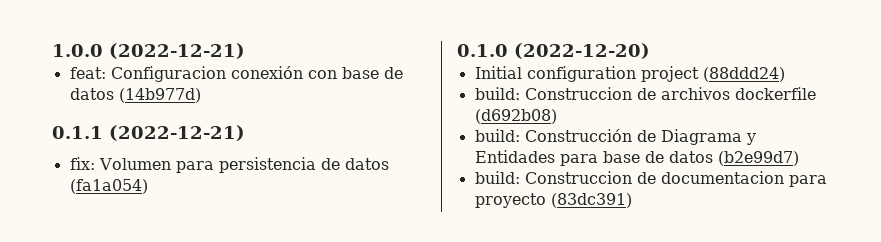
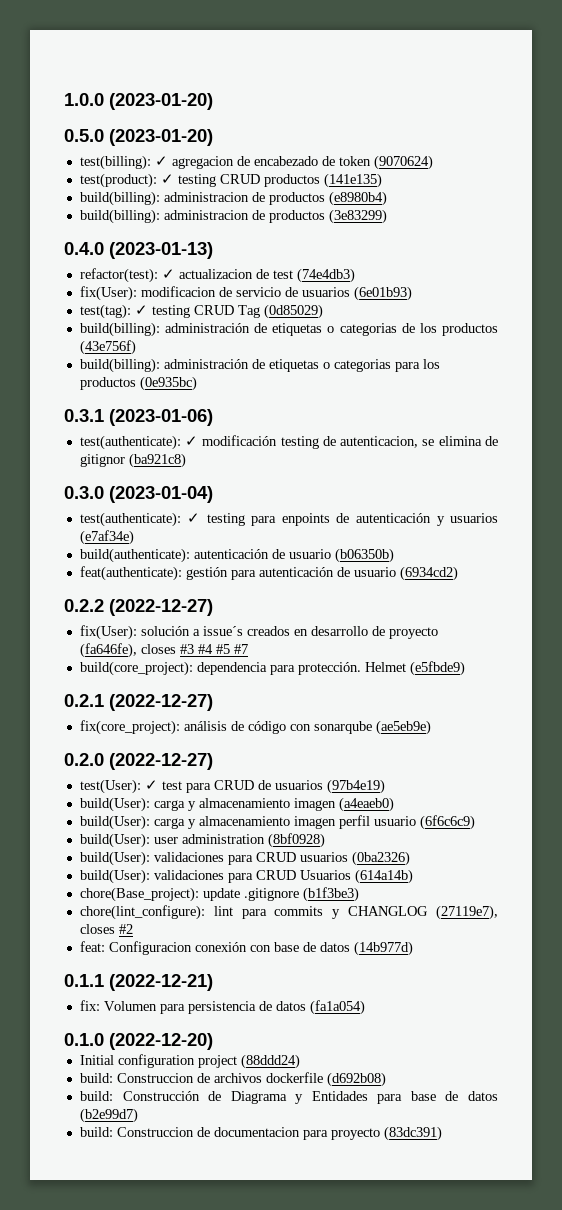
- 1.0.0 (2022-12-21)
+ 1.0.0 (2023-01-20)
+ 0.5.0 (2023-01-20)
+ test(billing): ✓ agregacion de encabezado de token (9070624)
+ test(product): ✓ testing CRUD productos (141e135)
+ build(billing): administracion de productos (e8980b4)
+ build(billing): administracion de productos (3e83299)
+ 0.4.0 (2023-01-13)
+ refactor(test): ✓ actualizacion de test (74e4db3)
+ fix(User): modificacion de servicio de usuarios (6e01b93)
+ test(tag): ✓ testing CRUD Tag (0d85029)
+ build(billing): administración de etiquetas o categorias de los productos (43e756f)
+ build(billing): administración de etiquetas o categorias para los productos (0e935bc)
+ 0.3.1 (2023-01-06)
+ test(authenticate): ✓ modificación testing de autenticacion, se elimina de gitignor (ba921c8)
+ 0.3.0 (2023-01-04)
+ test(authenticate): ✓ testing para enpoints de autenticación y usuarios (e7af34e)
+ build(authenticate): autenticación de usuario (b06350b)
+ feat(authenticate): gestión para autenticación de usuario (6934cd2)
+ 0.2.2 (2022-12-27)
+ fix(User): solución a issue´s creados en desarrollo de proyecto (fa646fe), closes #3 #4 #5 #7
+ build(core_project): dependencia para protección. Helmet (e5fbde9)
+ 0.2.1 (2022-12-27)
+ fix(core_project): análisis de código con sonarqube (ae5eb9e)
+ 0.2.0 (2022-12-27)
+ test(User): ✓ test para CRUD de usuarios (97b4e19)
+ build(User): carga y almacenamiento imagen (a4eaeb0)
+ build(User): carga y almacenamiento imagen perfil usuario (6f6c6c9)
+ build(User): user administration (8bf0928)
+ build(User): validaciones para CRUD usuarios (0ba2326)
+ build(User): validaciones para CRUD Usuarios (614a14b)
+ chore(Base_project): update .gitignore (b1f3be3)
+ chore(lint_configure): lint para commits y CHANGLOG (27119e7), closes #2

